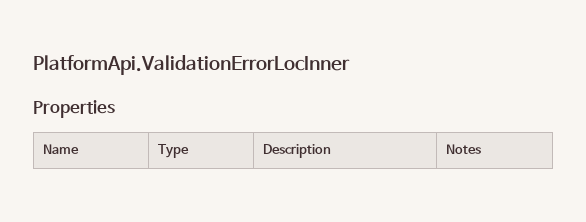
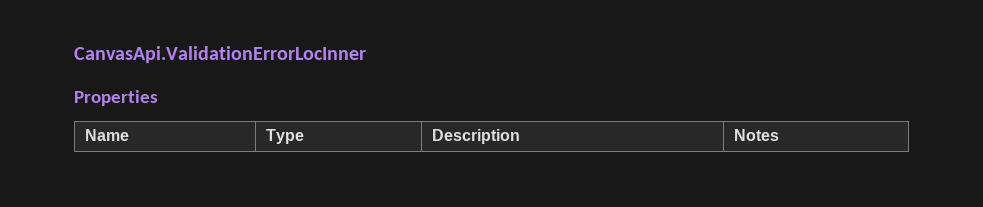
- PlatformApi.ValidationErrorLocInner
+ CanvasApi.ValidationErrorLocInner

